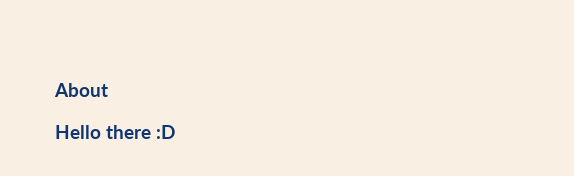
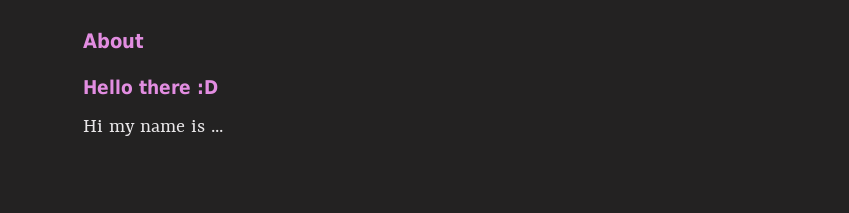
+ Hi my name is ...

